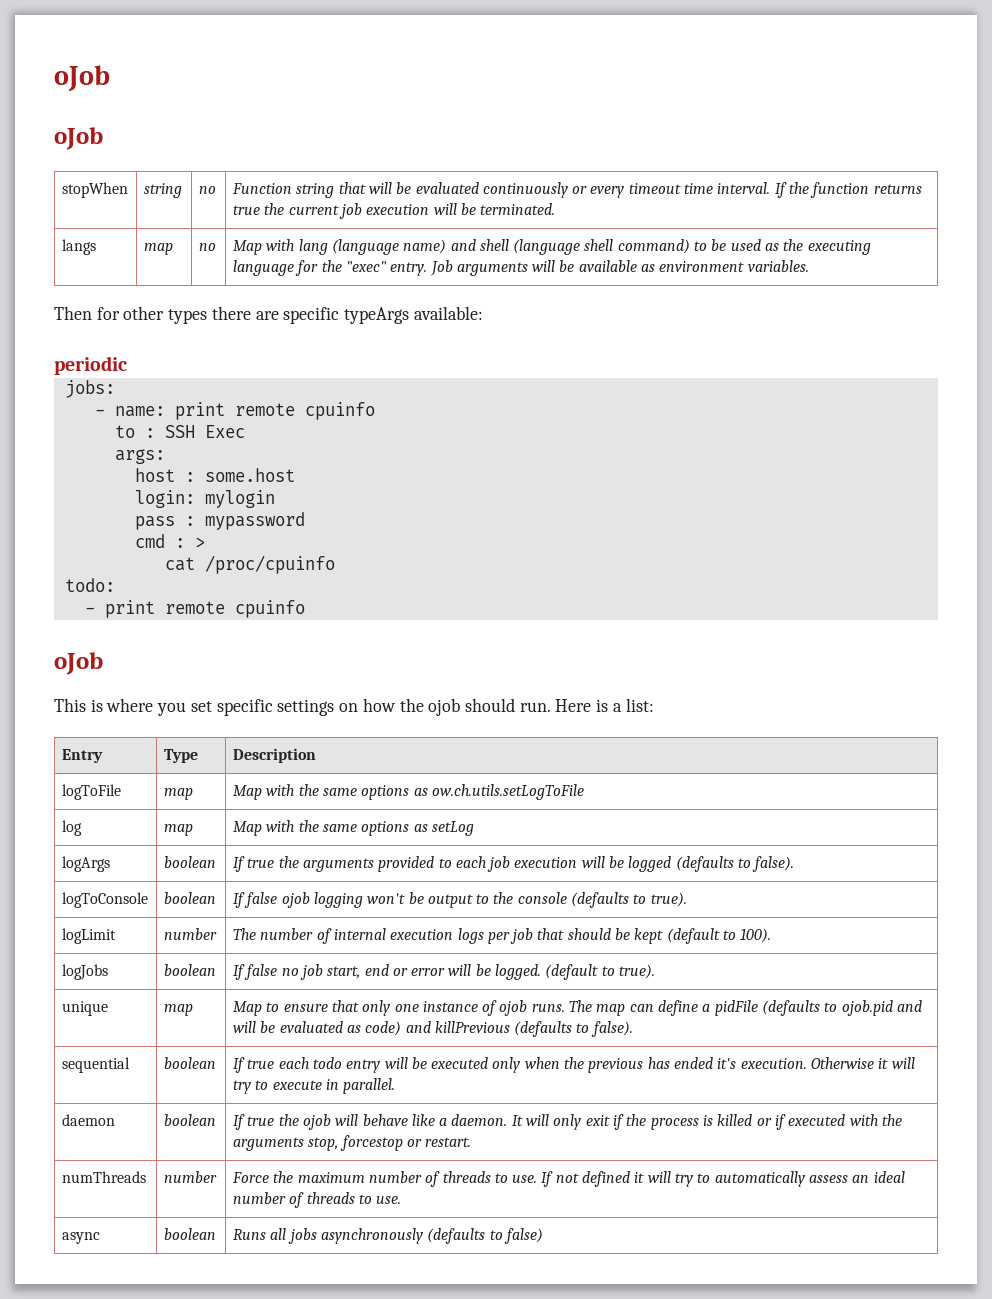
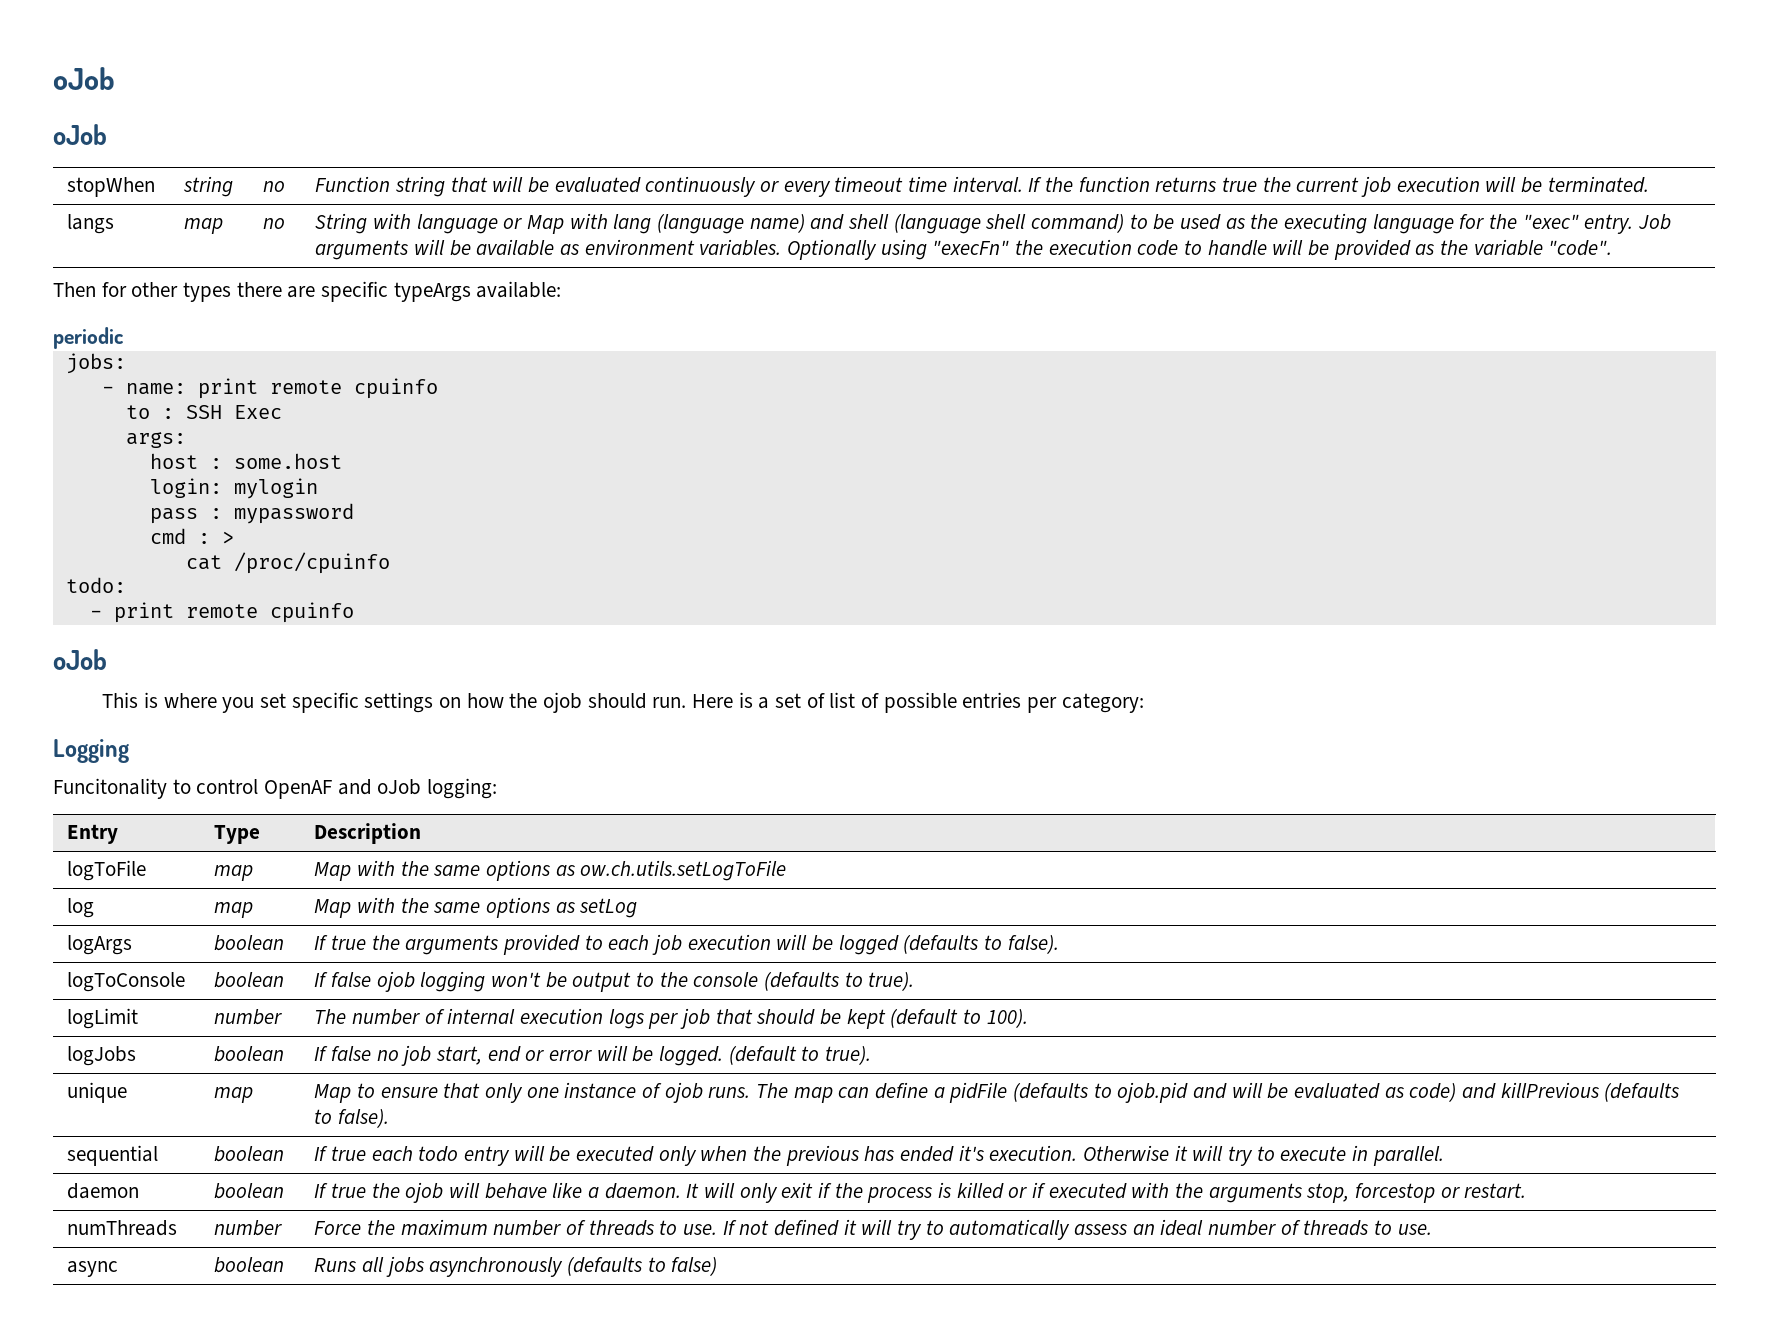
- Map with lang (language name) and shell (language shell command) to be used as the executing language for the "exec" entry.
+ String with language or Map with lang (language name) and shell (language shell command) to be used as the executing language for the "exec" entry.
+ Optionally using "execFn" the execution code to handle will be provided as the variable "code".
- Here is a list:
+ Here is a set of list of possible entries per category:
+ Logging
+ Funcitonality to control OpenAF and oJob logging:

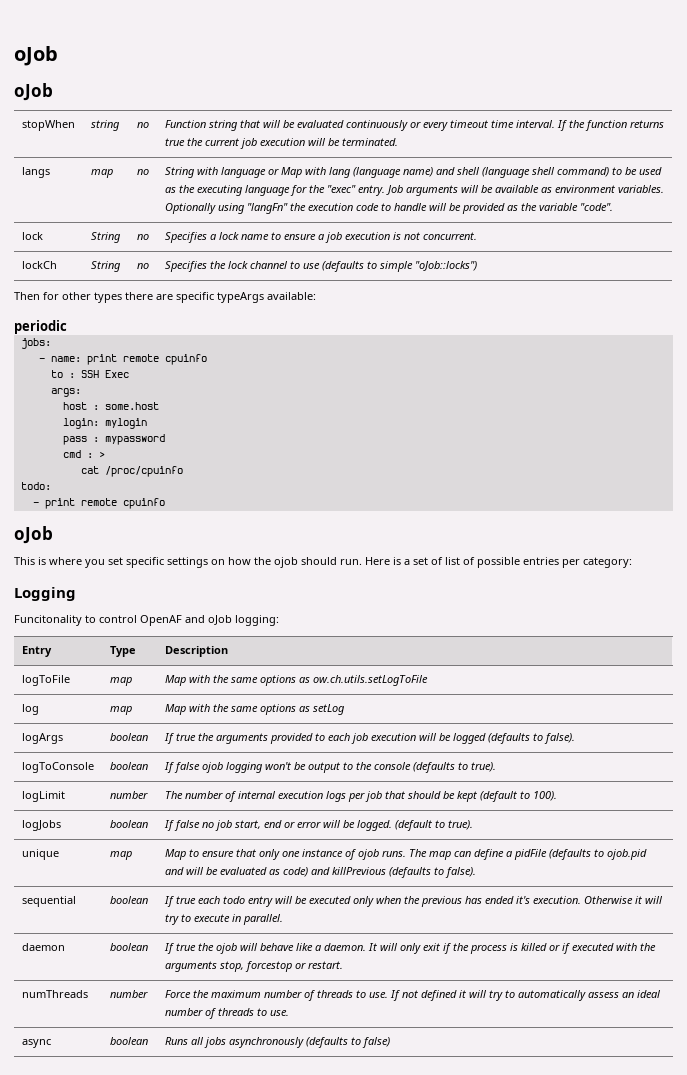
- Optionally using "execFn" the execution code to handle will be provided as the variable "code".
+ Optionally using "langFn" the execution code to handle will be provided as the variable "code".
+ lock | String | no | Specifies a lock name to ensure a job execution is not concurrent.
+ lockCh | String | no | Specifies the lock channel to use (defaults to simple "oJob::locks")

